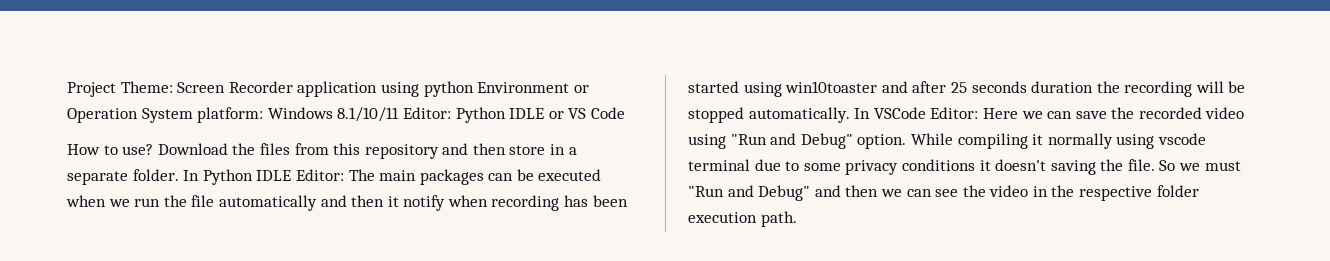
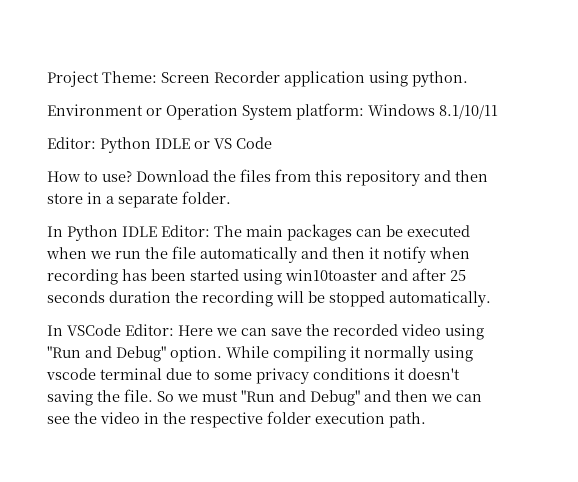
- Project Theme: Screen Recorder application using python Environment or Operation System platform: Windows 8.1/10/11 Editor: Python IDLE or VS Code
+ Project Theme: Screen Recorder application using python.
+ Environment or Operation System platform: Windows 8.1/10/11
+ Editor: Python IDLE or VS Code
- Download the files from this repository and then store in a separate folder. In Python IDLE Editor:
+ Download the files from this repository and then store in a separate folder.
+ In Python IDLE Editor:
- The main packages can be executed when we run the file automatically and then it notify when recording has been started using win10toaster and after 25 seconds duration the recording will be stopped automatically. In VSCode Editor:
+ The main packages can be executed when we run the file automatically and then it notify when recording has been started using win10toaster and after 25 seconds duration the recording will be stopped automatically.
+ In VSCode Editor:

